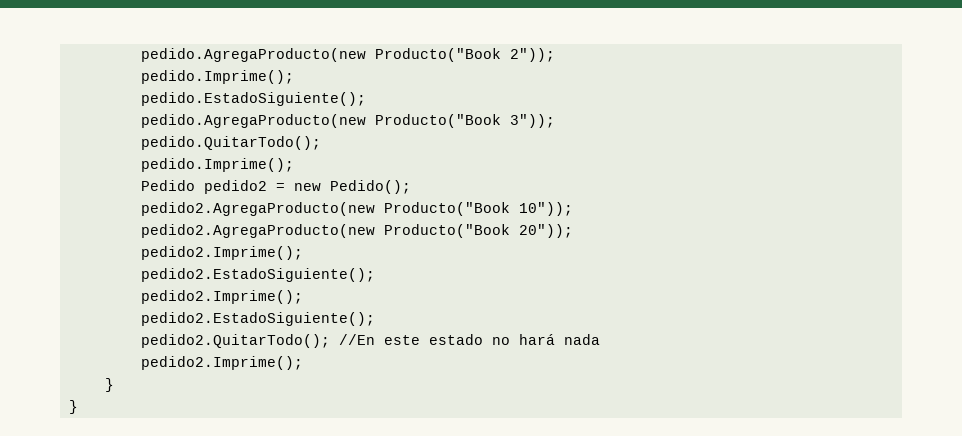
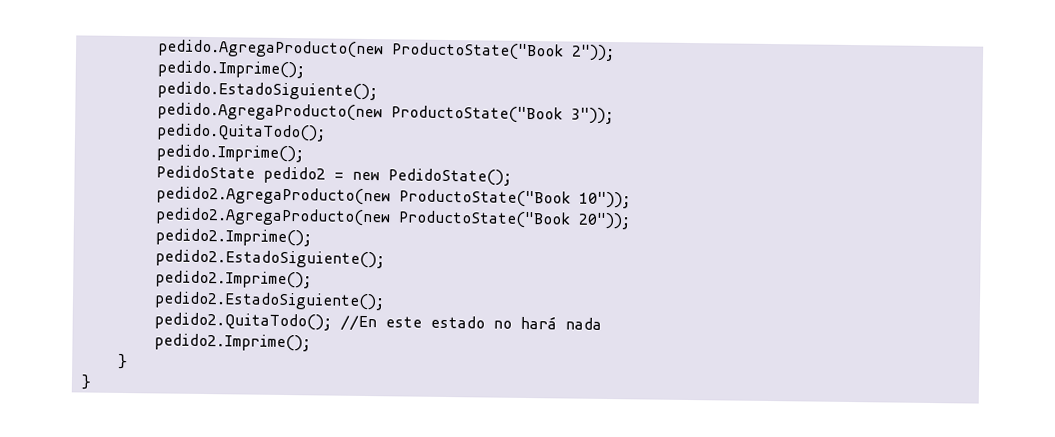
- pedido.AgregaProducto(new Producto("Book 2"));
+ pedido.AgregaProducto(new ProductoState("Book 2"));
- pedido.AgregaProducto(new Producto("Book 3"));
+ pedido.AgregaProducto(new ProductoState("Book 3"));
- pedido.QuitarTodo();
+ pedido.QuitaTodo();
  pedido.Imprime();
- Pedido pedido2 = new Pedido();
- pedido2.AgregaProducto(new Producto("Book 10"));
+ PedidoState pedido2 = new PedidoState();
+ pedido2.AgregaProducto(new ProductoState("Book 10"));
- pedido2.AgregaProducto(new Producto("Book 20"));
+ pedido2.AgregaProducto(new ProductoState("Book 20"));
- pedido2.QuitarTodo(); //En este estado no hará nada
+ pedido2.QuitaTodo(); //En este estado no hará nada

